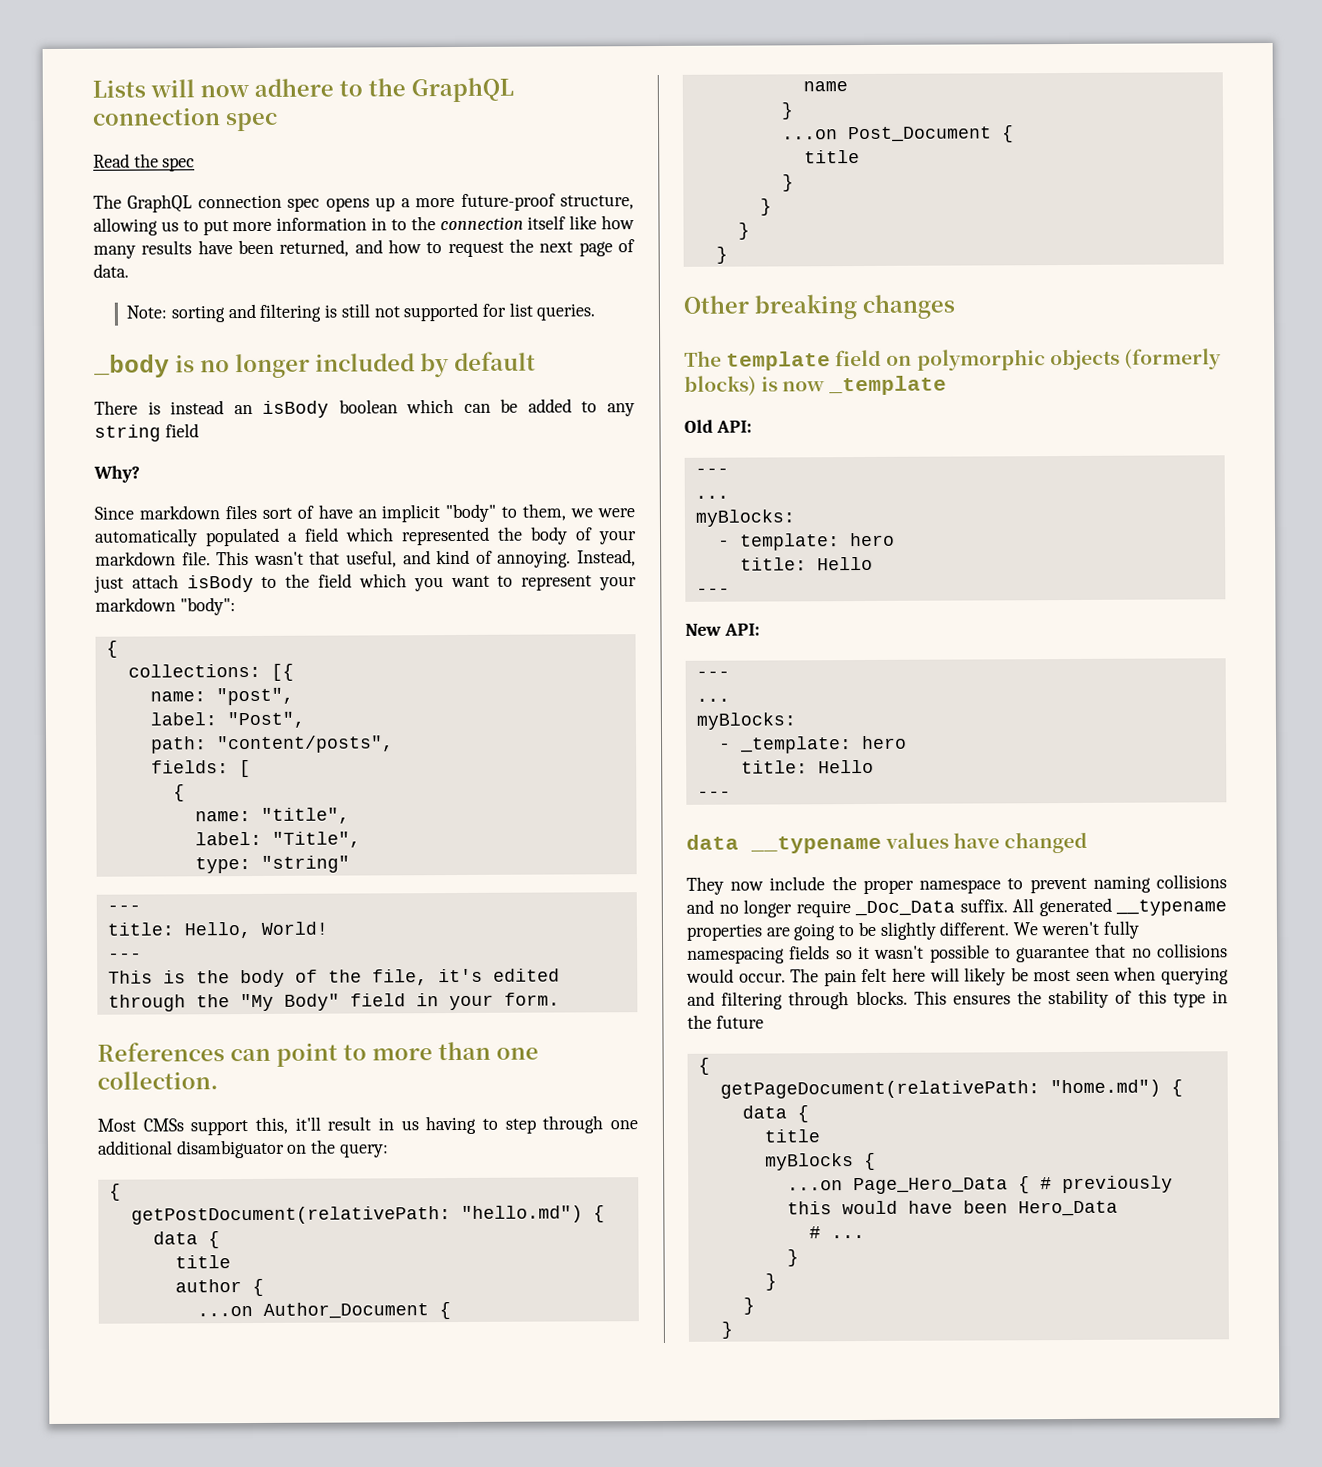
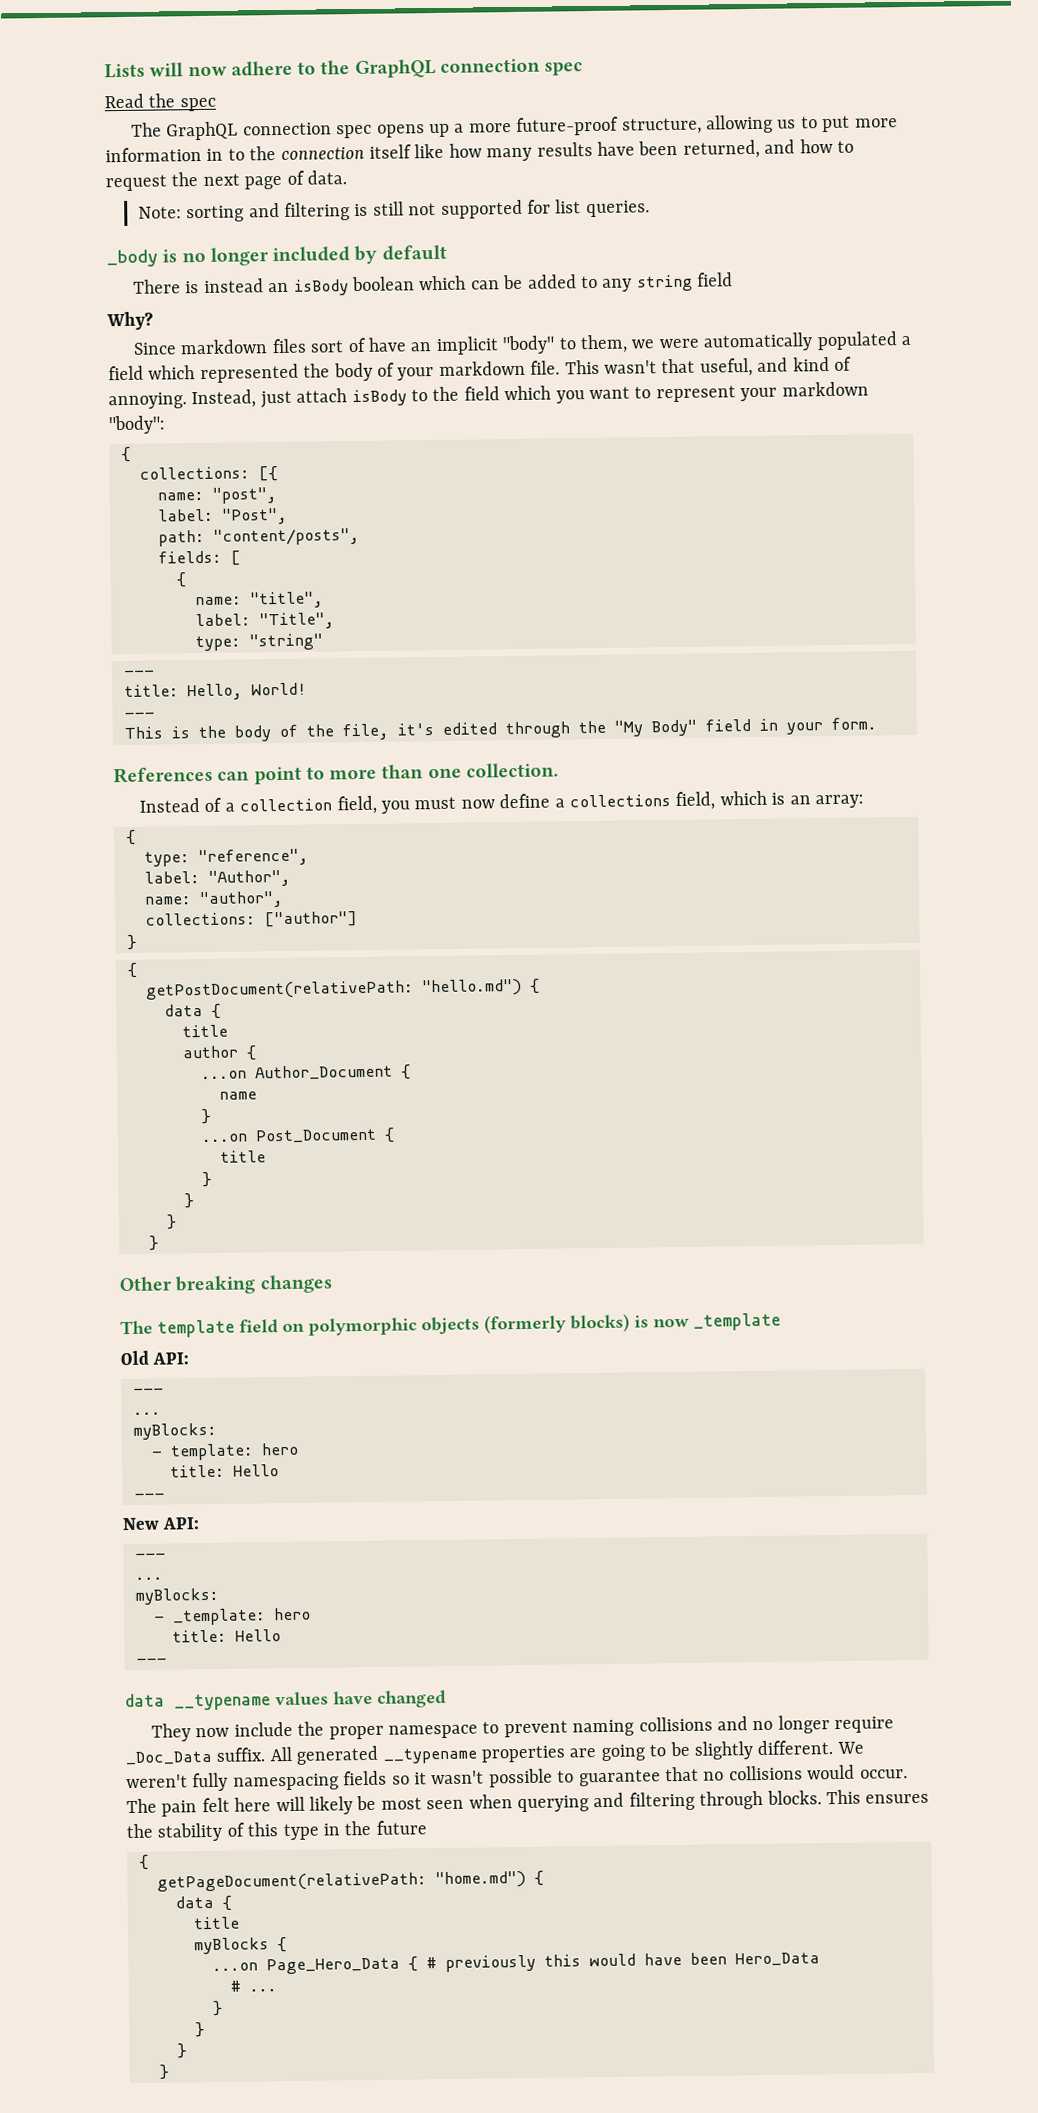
- Most CMSs support this, it'll result in us having to step through one additional disambiguator on the query:
+ Instead of a collection field, you must now define a collections field, which is an array:
+ {
+ type: "reference",
+ label: "Author",
+ name: "author",
+ collections: ["author"]
+ }

